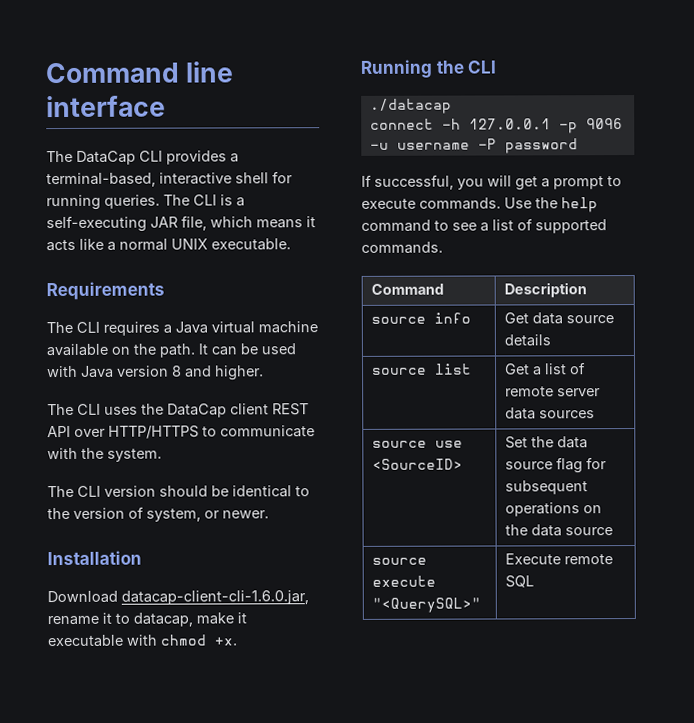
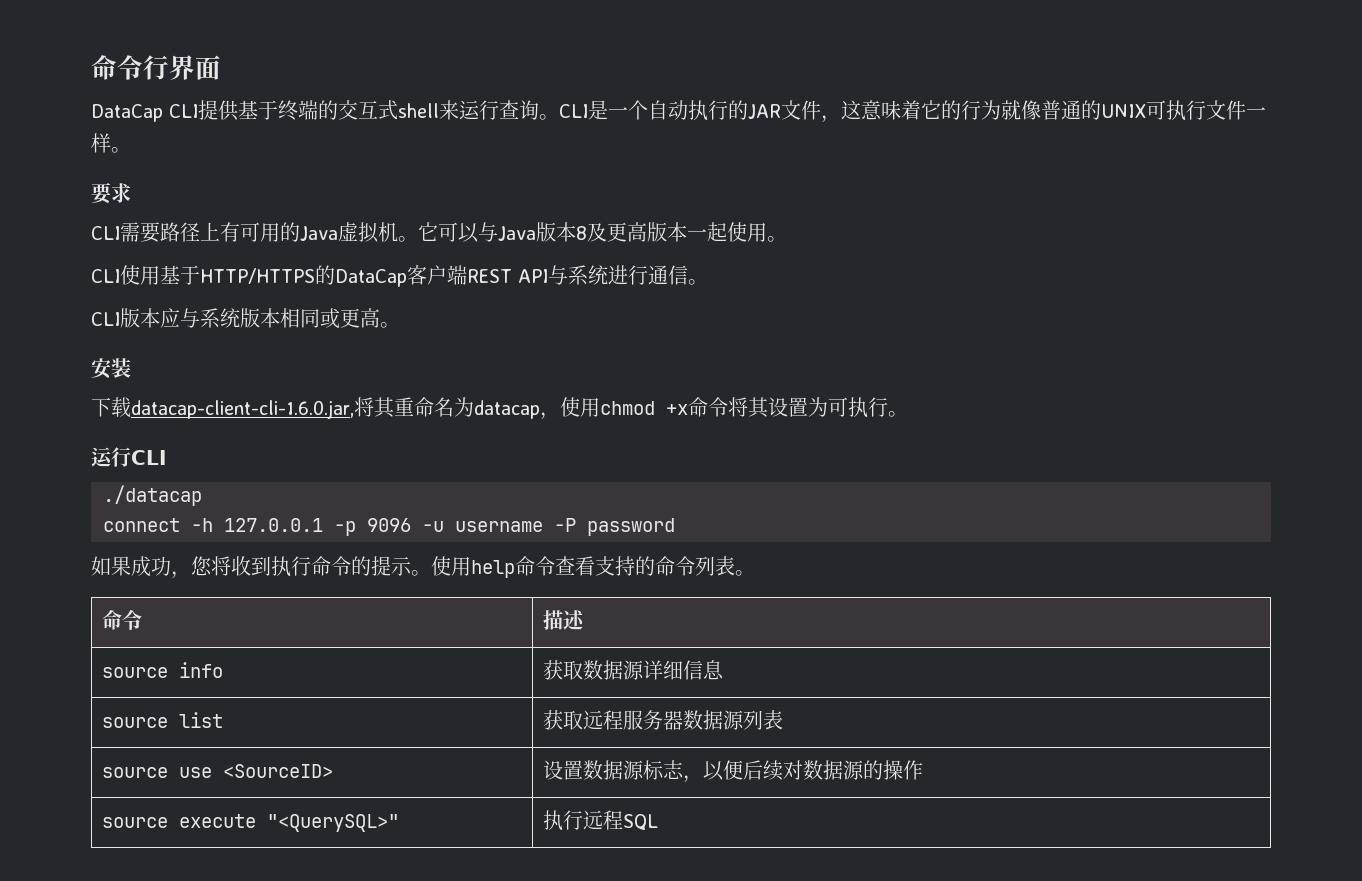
- Command line interface
- The DataCap CLI provides a terminal-based, interactive shell for running queries. The CLI is a self-executing JAR file, which means it acts like a normal UNIX executable.
- Requirements
- The CLI requires a Java virtual machine available on the path. It can be used with Java version 8 and higher.
- The CLI uses the DataCap client REST API over HTTP/HTTPS to communicate with the system.
- The CLI version should be identical to the version of system, or newer.
- Installation
- Download datacap-client-cli-1.6.0.jar, rename it to datacap, make it executable with chmod +x.
- Running the CLI
+ 命令行界面
+ DataCap CLI提供基于终端的交互式shell来运行查询。CLI是一个自动执行的JAR文件，这意味着它的行为就像普通的UNIX可执行文件一样。
+ 要求
+ CLI需要路径上有可用的Java虚拟机。它可以与Java版本8及更高版本一起使用。
+ CLI使用基于HTTP/HTTPS的DataCap客户端REST API与系统进行通信。
+ CLI版本应与系统版本相同或更高。
+ 安装
+ 下载datacap-client-cli-1.6.0.jar,将其重命名为datacap，使用chmod +x命令将其设置为可执行。
+ 运行CLI
- If successful, you will get a prompt to execute commands. Use the help command to see a list of supported commands.
- Command | Description
- source info | Get data source details
- source list | Get a list of remote server data sources
- source use <SourceID> | Set the data source flag for subsequent operations on the data source
+ 如果成功，您将收到执行命令的提示。使用help命令查看支持的命令列表。
+ 命令 | 描述
+ source info | 获取数据源详细信息
+ source list | 获取远程服务器数据源列表
+ source use <SourceID> | 设置数据源标志，以便后续对数据源的操作
- source execute "<QuerySQL>" | Execute remote SQL
+ source execute "<QuerySQL>" | 执行远程SQL

